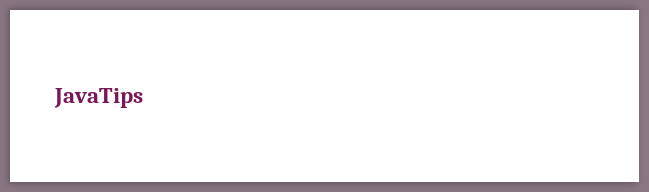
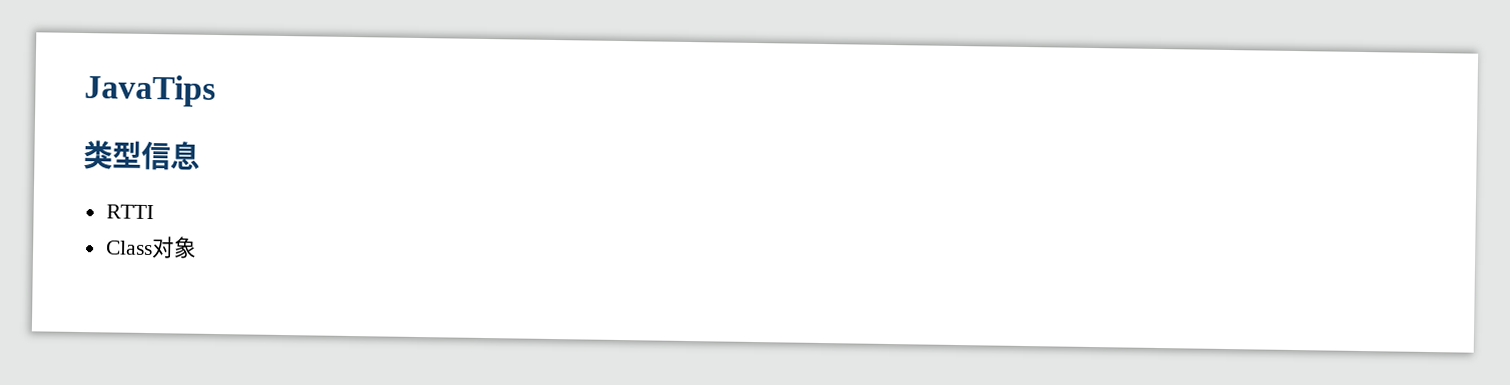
+ 类型信息
+ RTTI
+ Class对象

